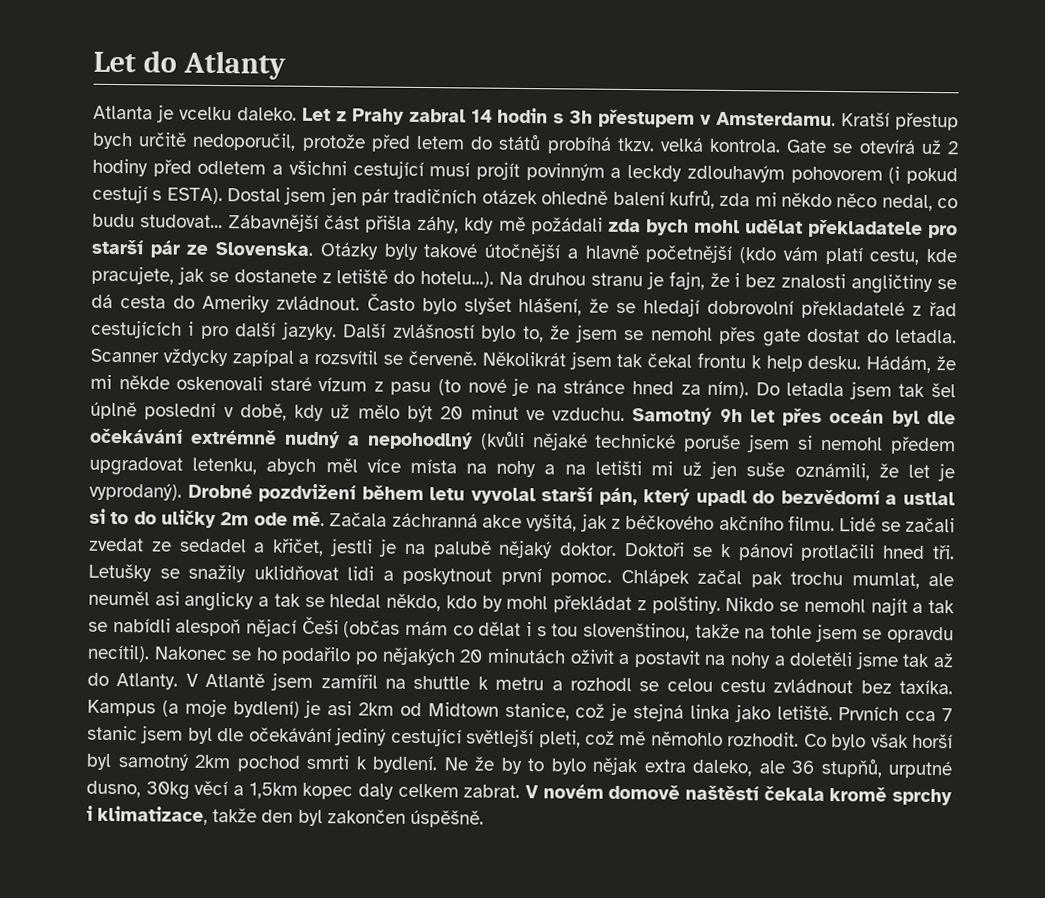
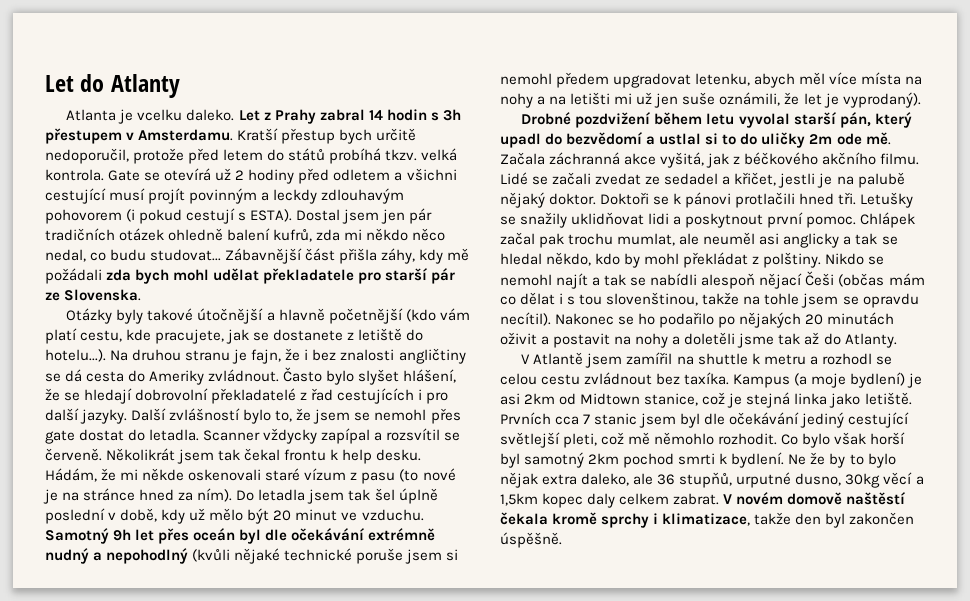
- Zábavnější část přišla záhy, kdy mě požádali zda bych mohl udělat překladatele pro starší pár ze Slovenska. Otázky byly takové útočnější a hlavně početnější (kdo vám platí cestu, kde pracujete, jak se dostanete z letiště do hotelu...). Na druhou stranu je fajn, že i bez znalosti angličtiny se dá cesta do Ameriky zvládnout.
+ Zábavnější část přišla záhy, kdy mě požádali zda bych mohl udělat překladatele pro starší pár ze Slovenska.
+ Otázky byly takové útočnější a hlavně početnější (kdo vám platí cestu, kde pracujete, jak se dostanete z letiště do hotelu...). Na druhou stranu je fajn, že i bez znalosti angličtiny se dá cesta do Ameriky zvládnout.
- Samotný 9h let přes oceán byl dle očekávání extrémně nudný a nepohodlný (kvůli nějaké technické poruše jsem si nemohl předem upgradovat letenku, abych měl více místa na nohy a na letišti mi už jen suše oznámili, že let je vyprodaný). Drobné pozdvižení během letu vyvolal starší pán, který upadl do bezvědomí a ustlal si to do uličky 2m ode mě.
+ Samotný 9h let přes oceán byl dle očekávání extrémně nudný a nepohodlný (kvůli nějaké technické poruše jsem si nemohl předem upgradovat letenku, abych měl více místa na nohy a na letišti mi už jen suše oznámili, že let je vyprodaný).
+ Drobné pozdvižení během letu vyvolal starší pán, který upadl do bezvědomí a ustlal si to do uličky 2m ode mě.
- Nakonec se ho podařilo po nějakých 20 minutách oživit a postavit na nohy a doletěli jsme tak až do Atlanty. V Atlantě jsem zamířil na shuttle k metru a rozhodl se celou cestu zvládnout bez taxíka.
+ Nakonec se ho podařilo po nějakých 20 minutách oživit a postavit na nohy a doletěli jsme tak až do Atlanty.
+ V Atlantě jsem zamířil na shuttle k metru a rozhodl se celou cestu zvládnout bez taxíka.

